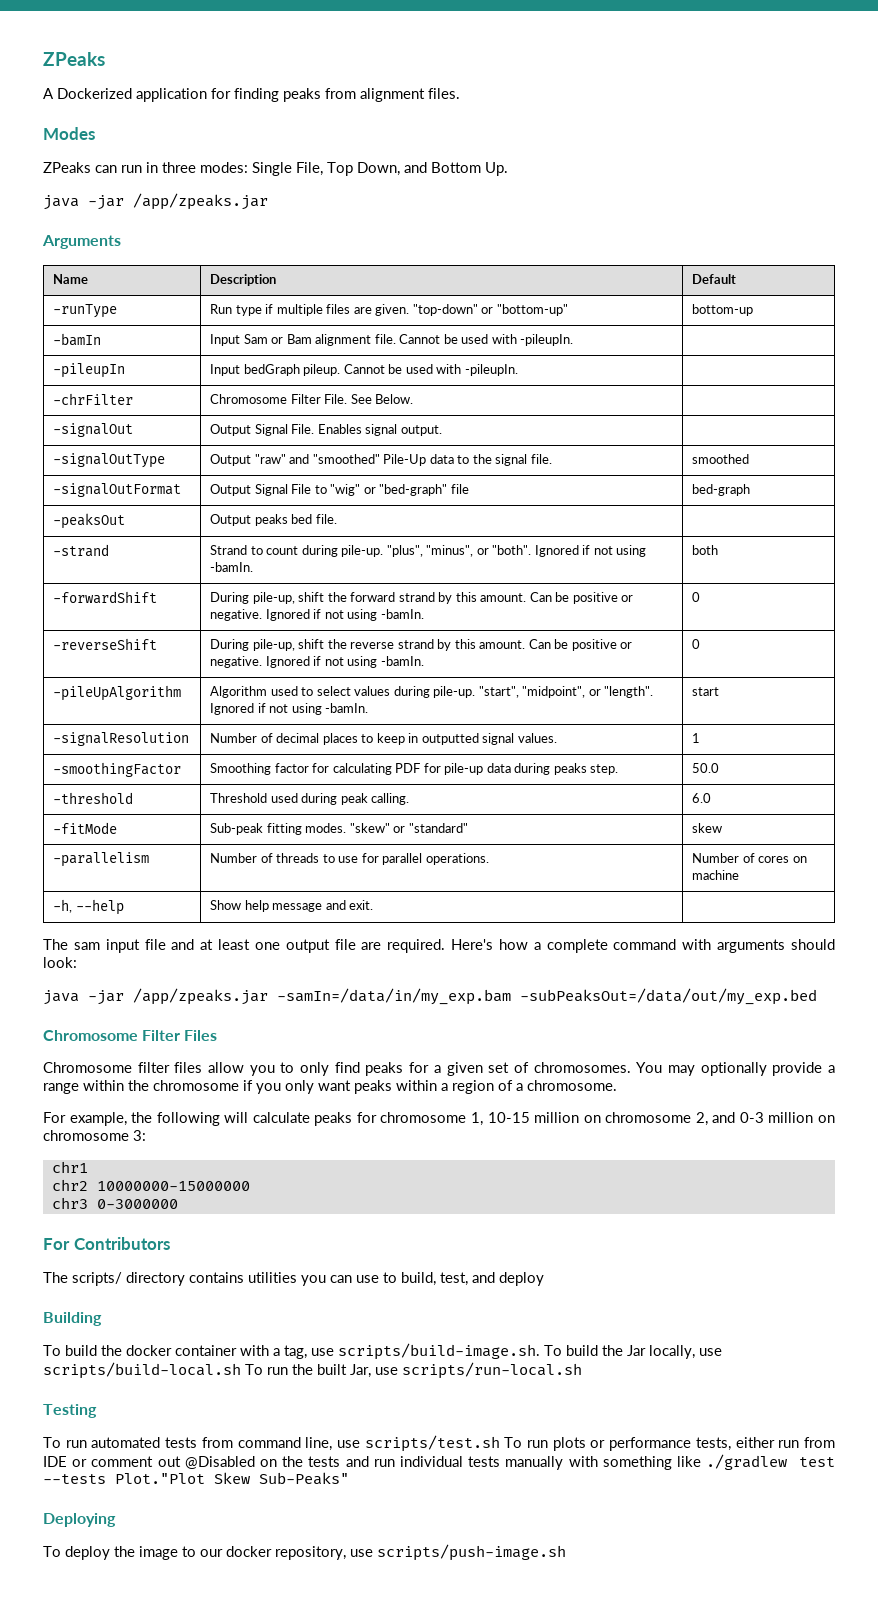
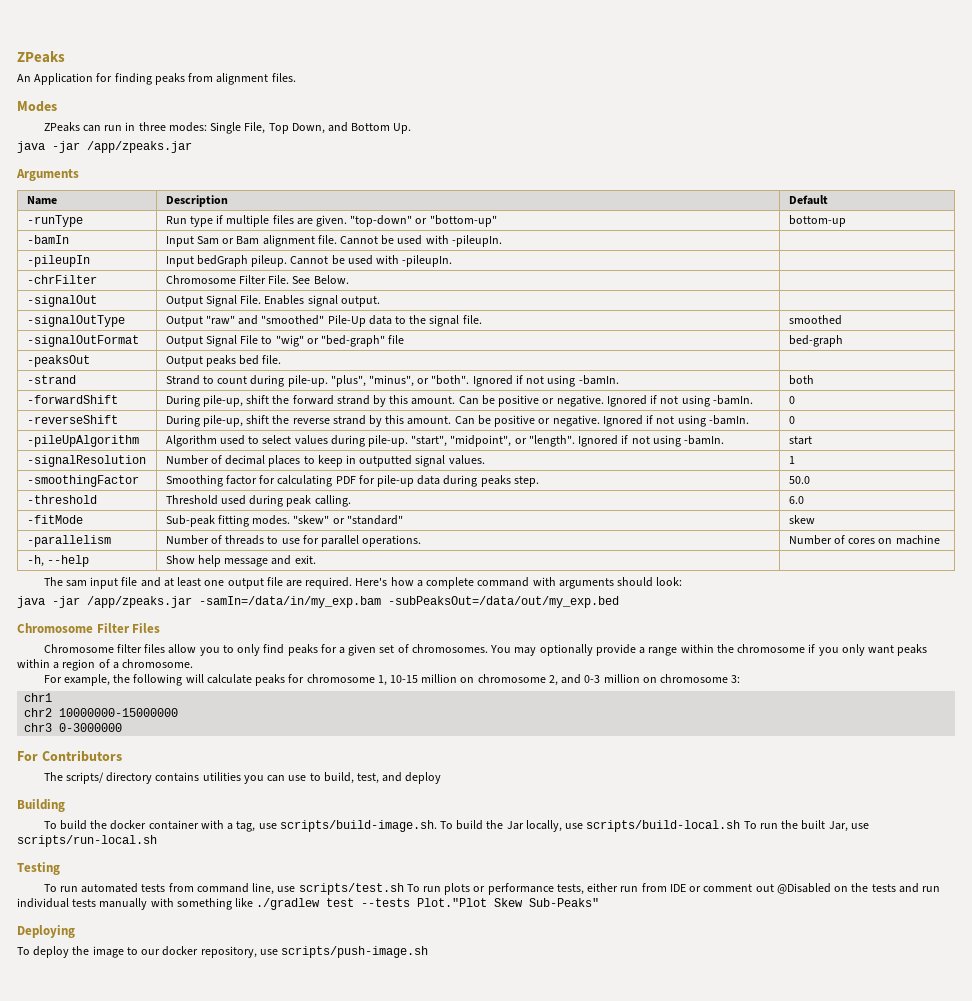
- A Dockerized application for finding peaks from alignment files.
+ An Application for finding peaks from alignment files.

